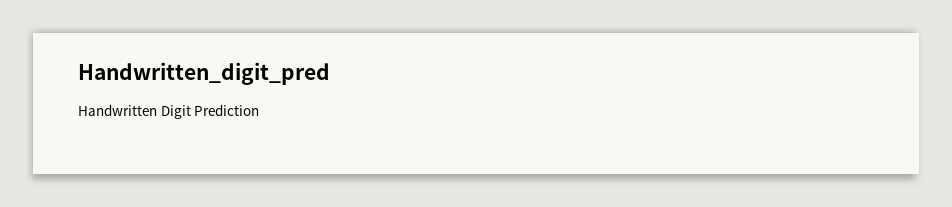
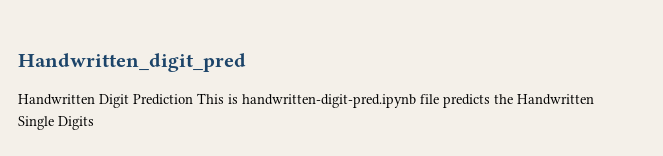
- Handwritten Digit Prediction
+ Handwritten Digit Prediction This is handwritten-digit-pred.ipynb file predicts the Handwritten Single Digits

